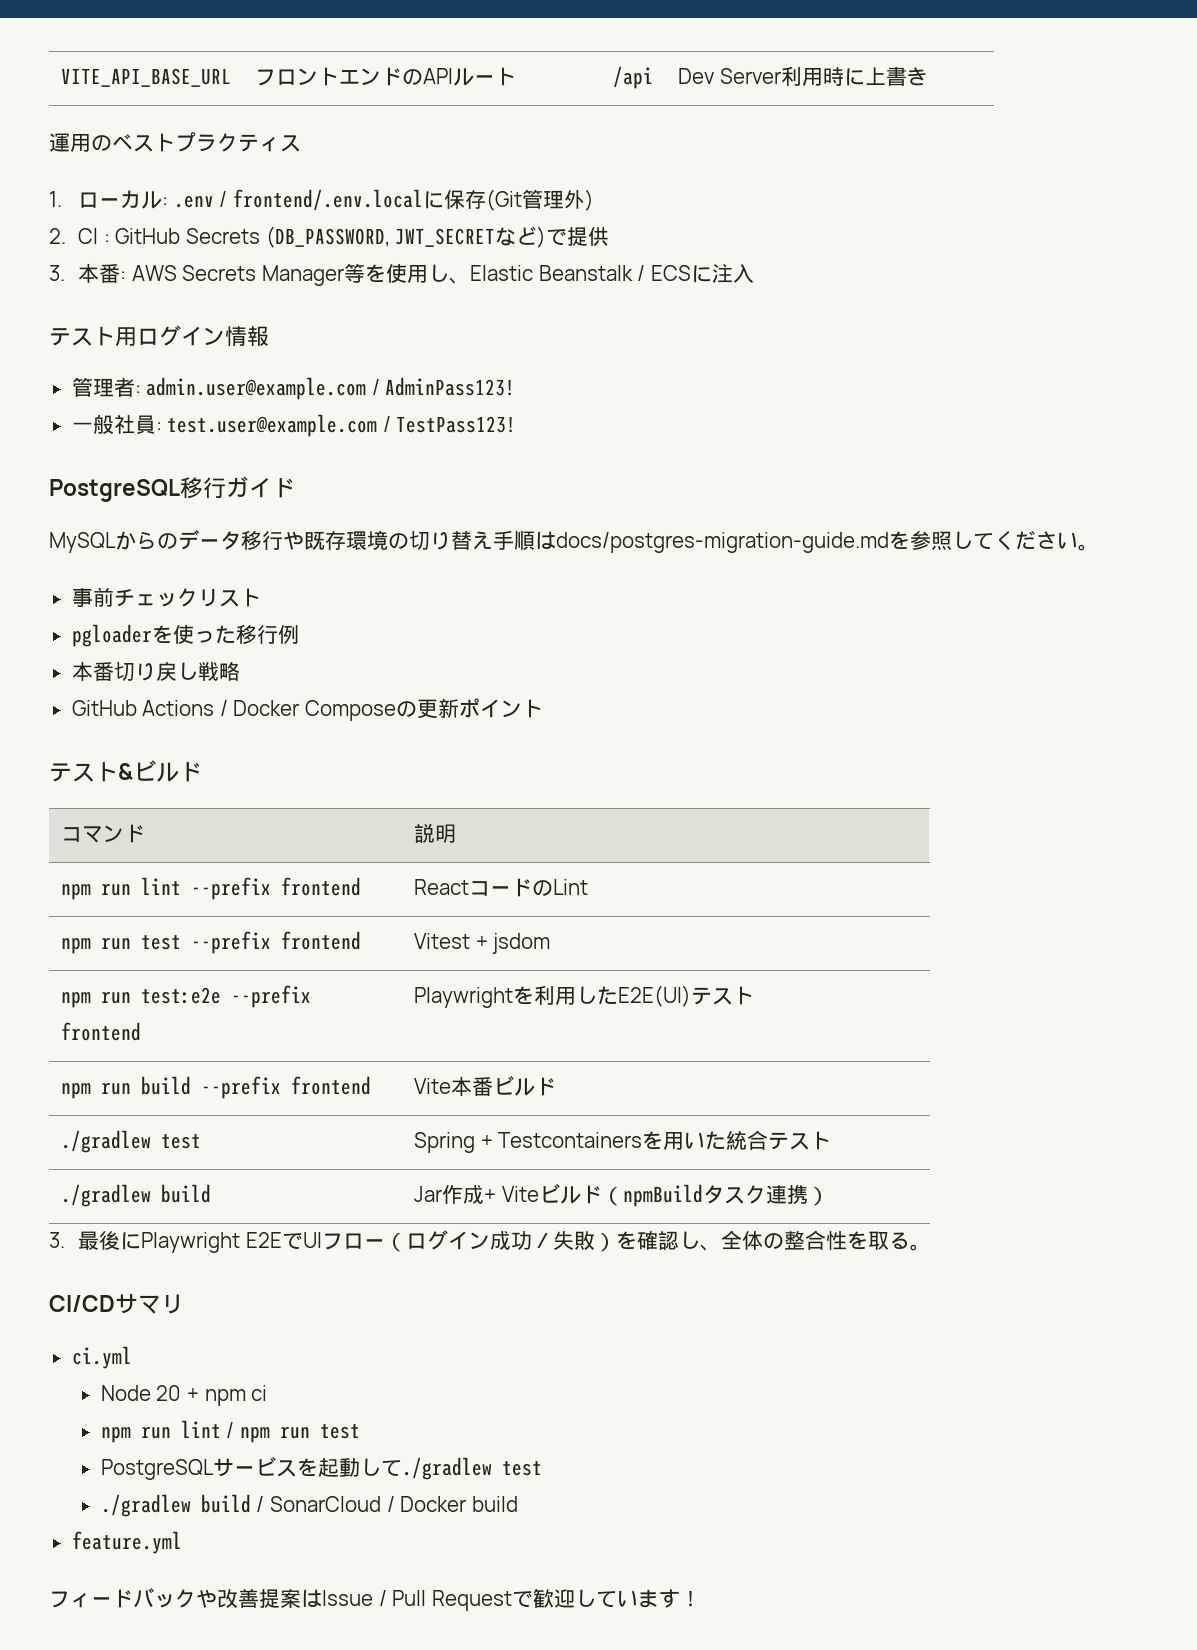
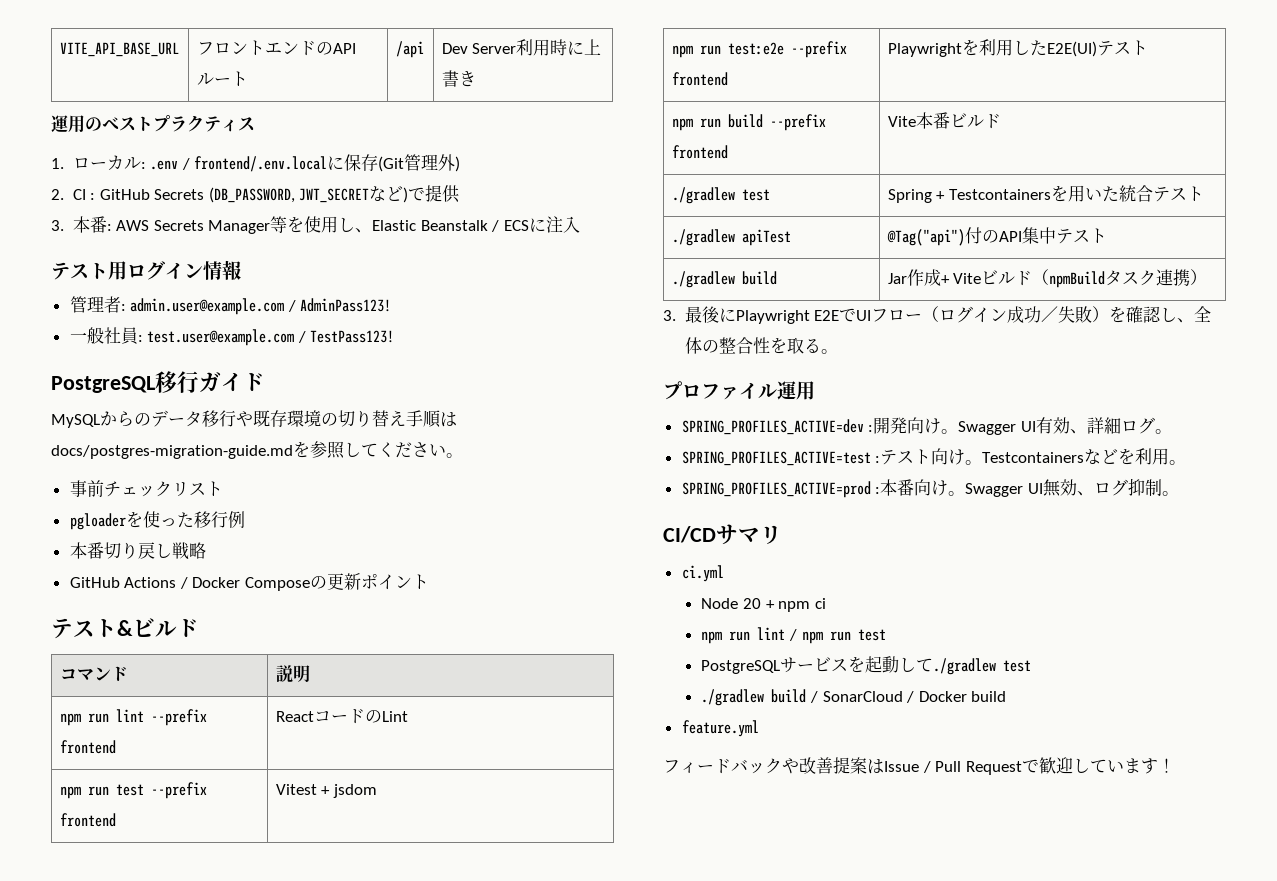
+ ./gradlew apiTest | @Tag("api")付のAPI集中テスト
+ プロファイル運用
+ SPRING_PROFILES_ACTIVE=dev :開発向け。Swagger UI有効、詳細ログ。
+ SPRING_PROFILES_ACTIVE=test :テスト向け。Testcontainersなどを利用。
+ SPRING_PROFILES_ACTIVE=prod :本番向け。Swagger UI無効、ログ抑制。

